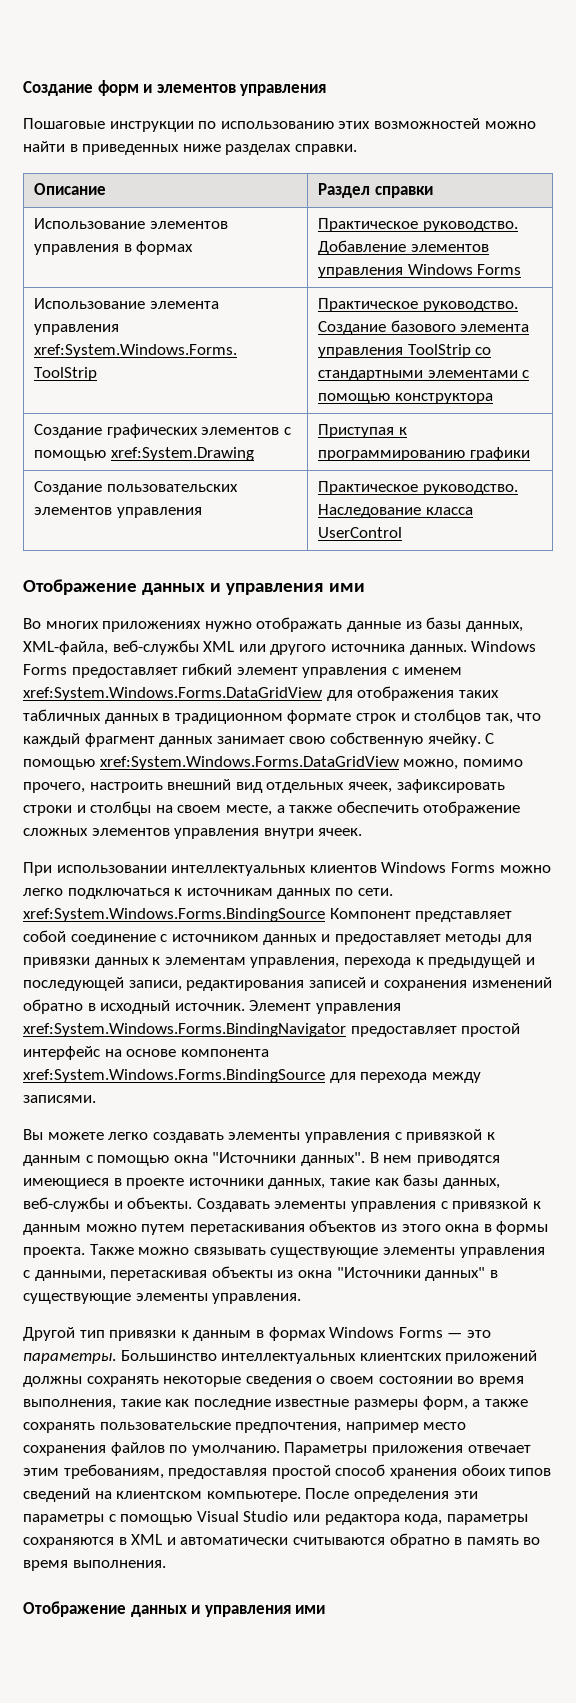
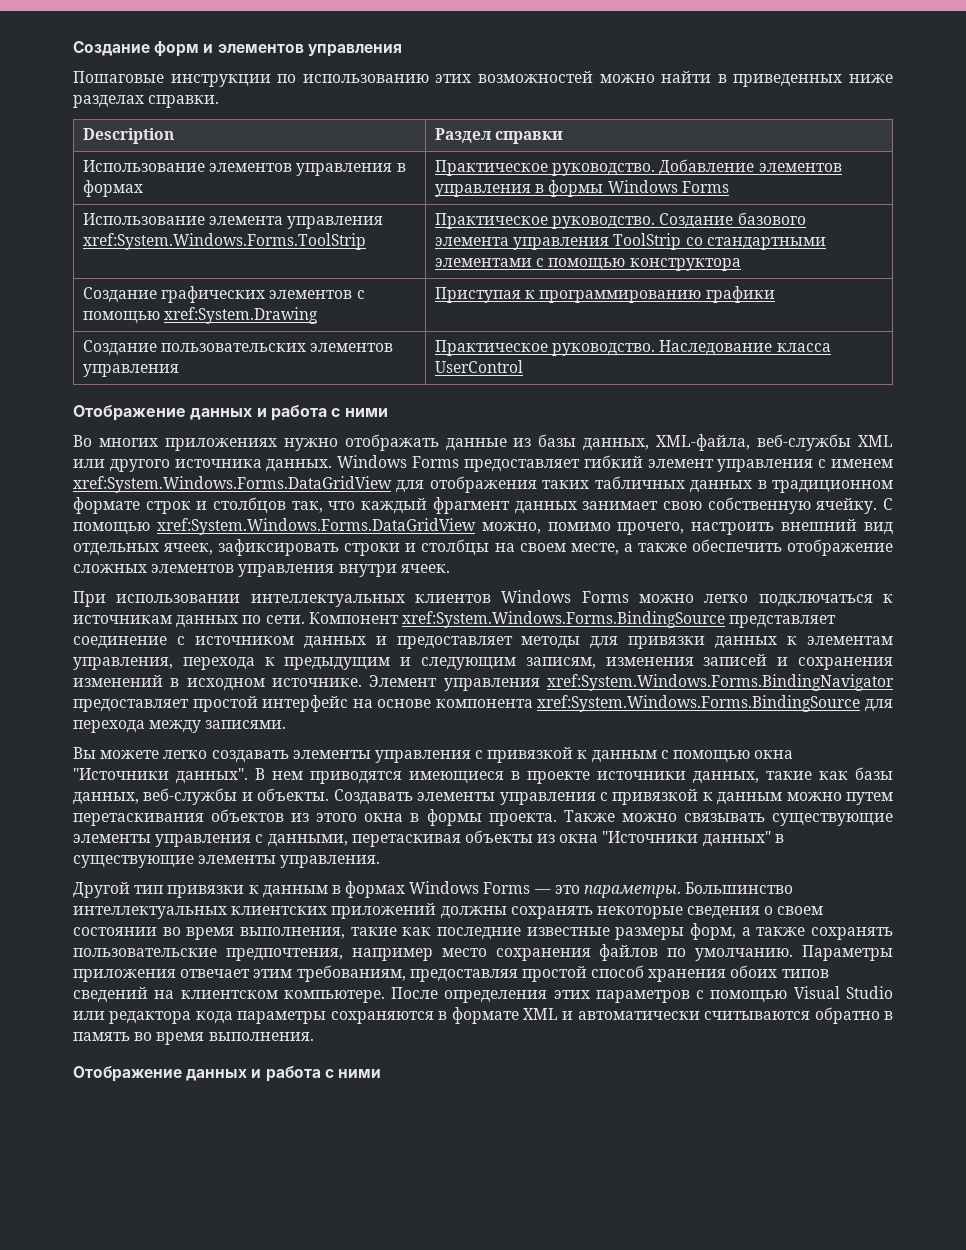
- Описание | Раздел справки
+ Description | Раздел справки
- Использование элементов управления в формах | Практическое руководство. Добавление элементов управления Windows Forms
+ Использование элементов управления в формах | Практическое руководство. Добавление элементов управления в формы Windows Forms
  Создание пользовательских элементов управления | Практическое руководство. Наследование класса UserControl
- Отображение данных и управления ими
+ Отображение данных и работа с ними
- При использовании интеллектуальных клиентов Windows Forms можно легко подключаться к источникам данных по сети. xref:System.Windows.Forms.BindingSource Компонент представляет собой соединение с источником данных и предоставляет методы для привязки данных к элементам управления, перехода к предыдущей и последующей записи, редактирования записей и сохранения изменений обратно в исходный источник.
+ При использовании интеллектуальных клиентов Windows Forms можно легко подключаться к источникам данных по сети. Компонент xref:System.Windows.Forms.BindingSource представляет соединение с источником данных и предоставляет методы для привязки данных к элементам управления, перехода к предыдущим и следующим записям, изменения записей и сохранения изменений в исходном источнике.
- После определения эти параметры с помощью Visual Studio или редактора кода, параметры сохраняются в XML и автоматически считываются обратно в память во время выполнения.
- Отображение данных и управления ими
+ После определения этих параметров с помощью Visual Studio или редактора кода параметры сохраняются в формате XML и автоматически считываются обратно в память во время выполнения.
+ Отображение данных и работа с ними

